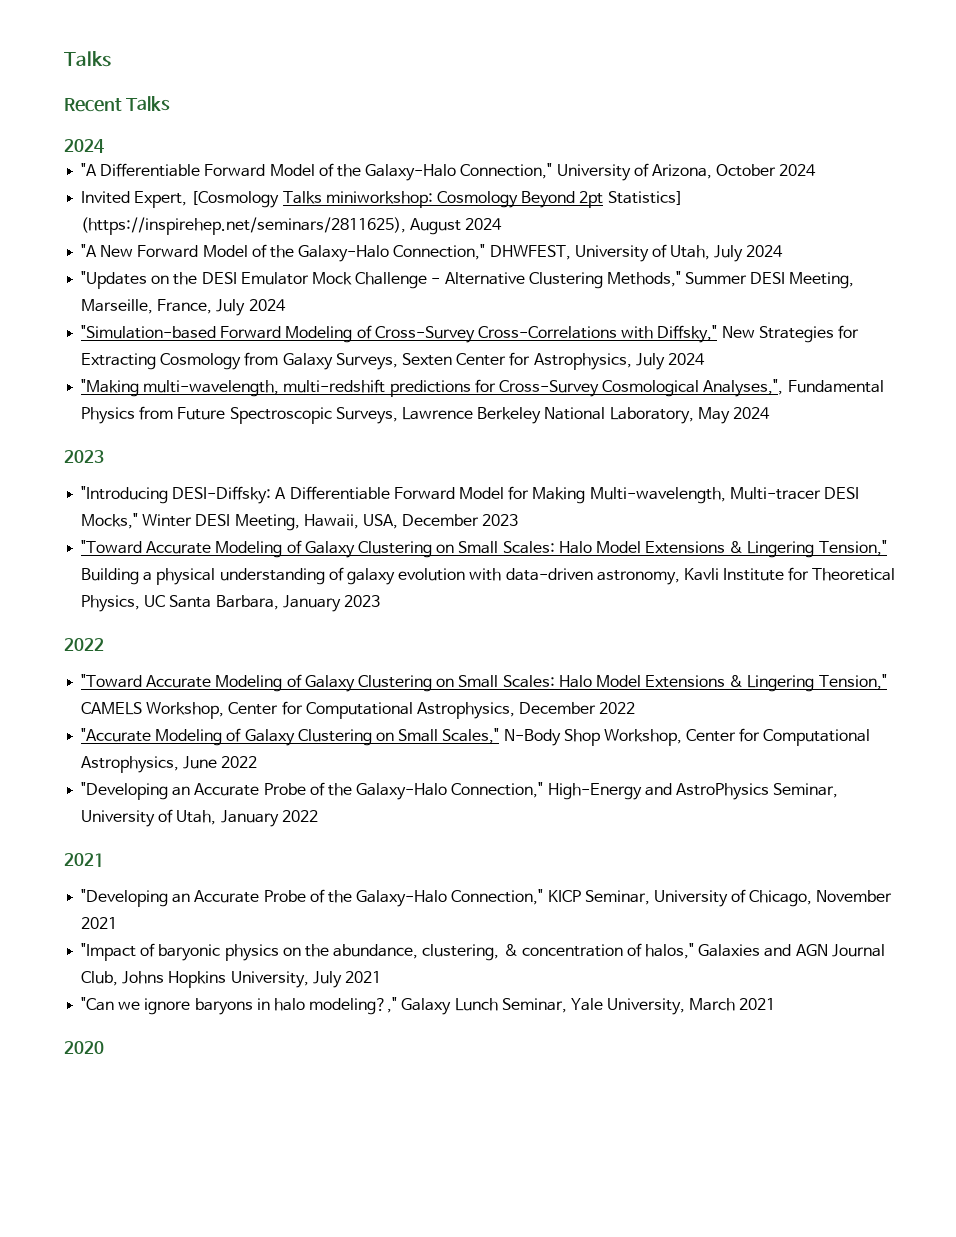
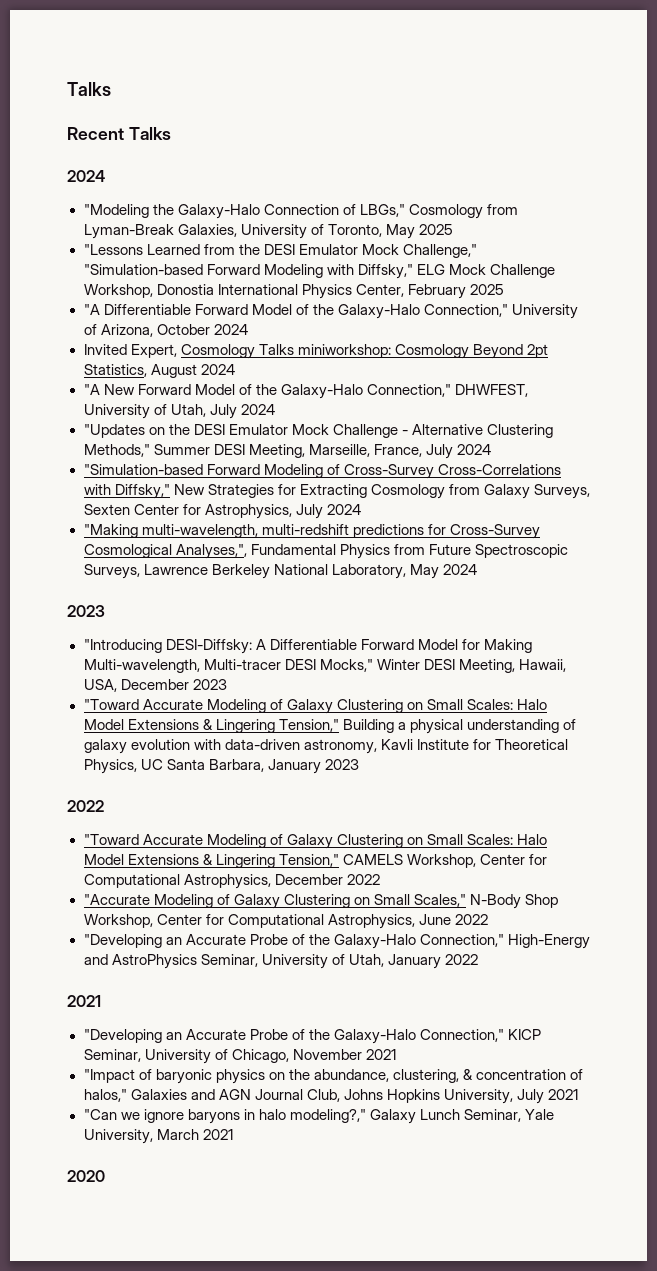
+ "Modeling the Galaxy-Halo Connection of LBGs," Cosmology from Lyman-Break Galaxies, University of Toronto, May 2025
+ "Lessons Learned from the DESI Emulator Mock Challenge," "Simulation-based Forward Modeling with Diffsky," ELG Mock Challenge Workshop, Donostia International Physics Center, February 2025
- Invited Expert, [Cosmology Talks miniworkshop: Cosmology Beyond 2pt Statistics] (https://inspirehep.net/seminars/2811625), August 2024
+ Invited Expert, Cosmology Talks miniworkshop: Cosmology Beyond 2pt Statistics, August 2024

